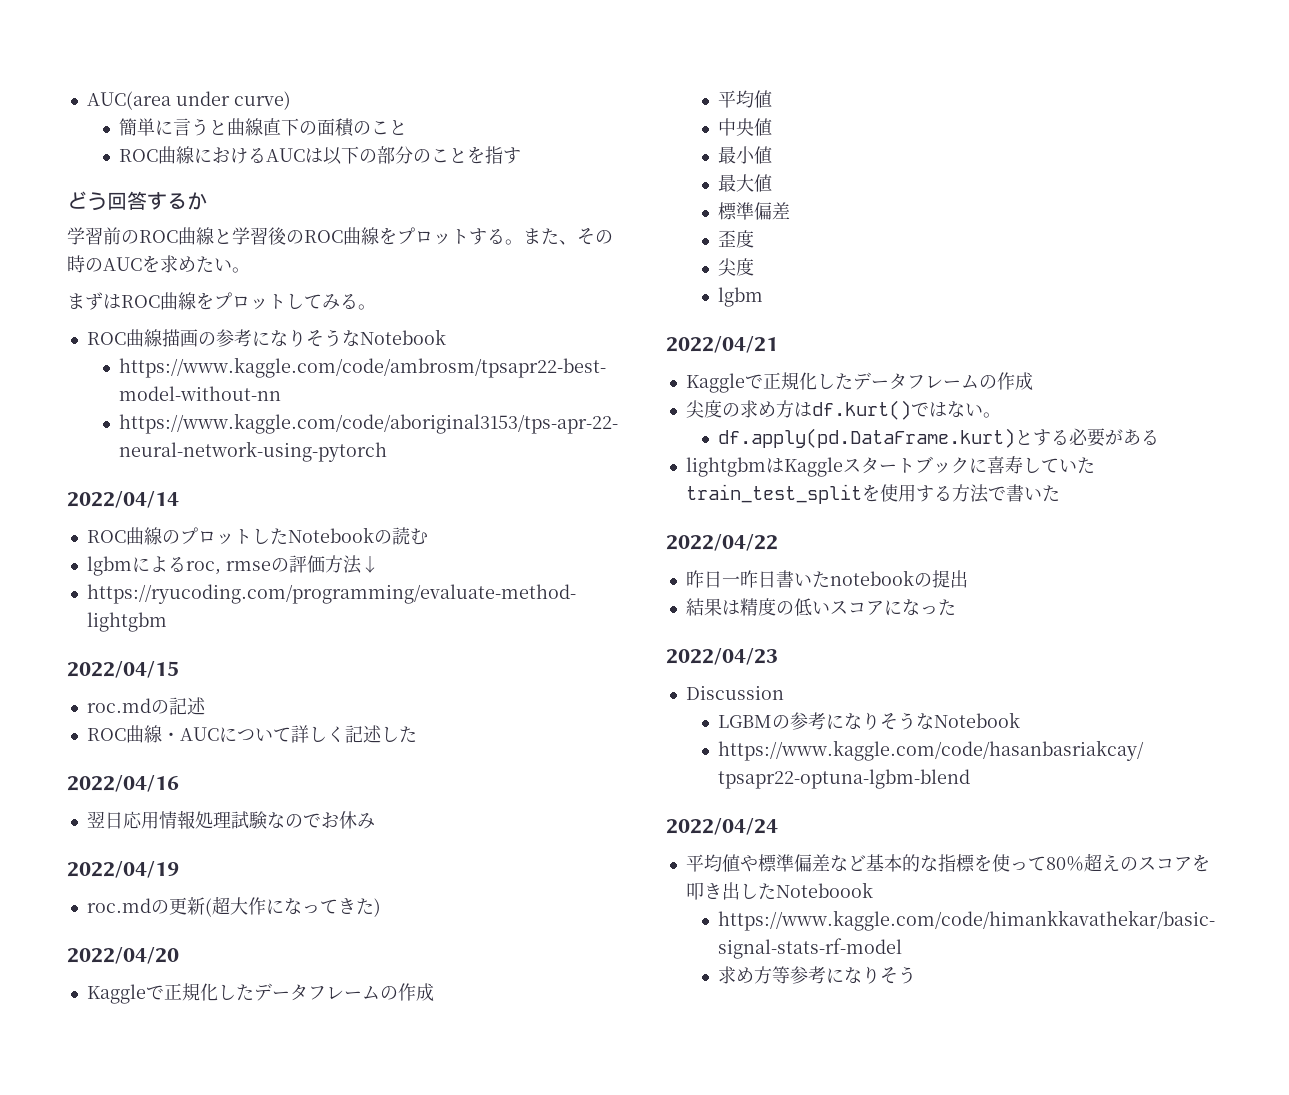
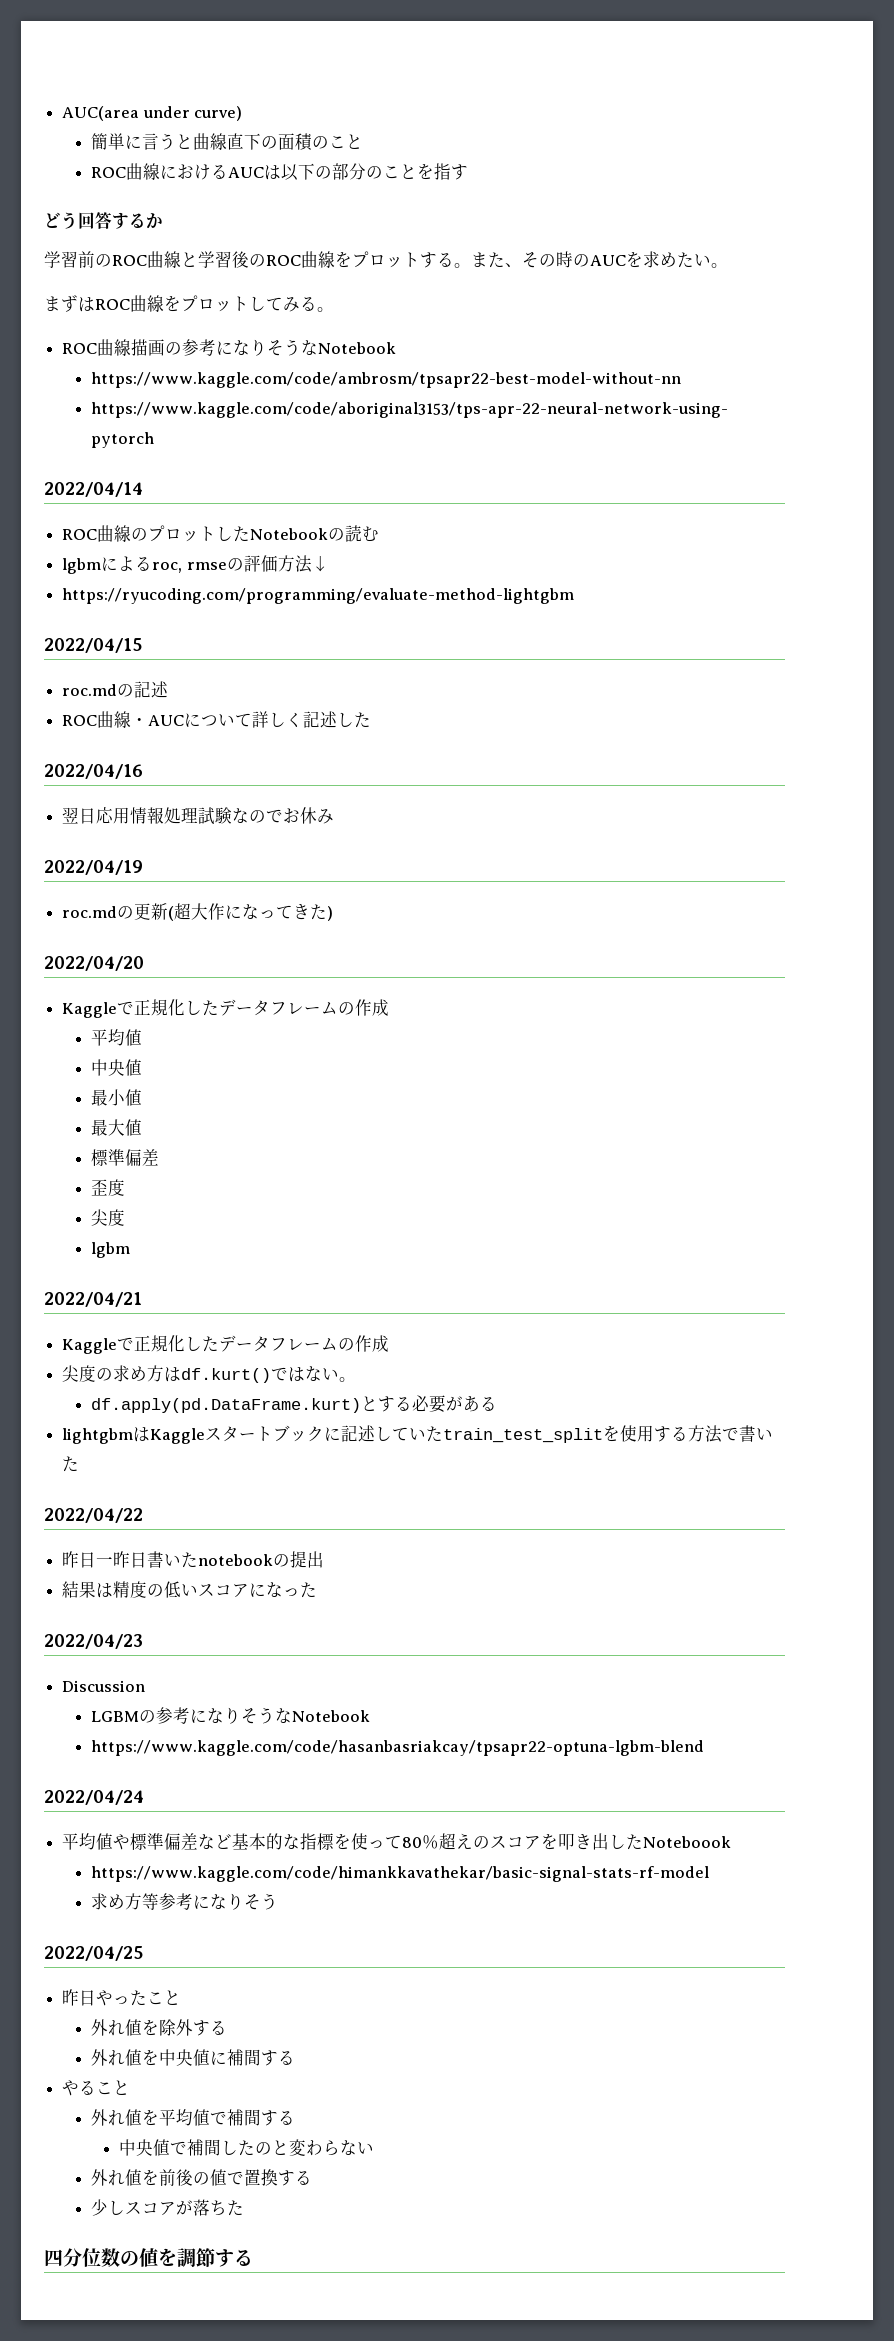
- lightgbmはKaggleスタートブックに喜寿していたtrain_test_splitを使用する方法で書いた
+ lightgbmはKaggleスタートブックに記述していたtrain_test_splitを使用する方法で書いた
+ 2022/04/25
+ 昨日やったこと
+ 外れ値を除外する
+ 外れ値を中央値に補間する
+ やること
+ 外れ値を平均値で補間する
+ 中央値で補間したのと変わらない
+ 外れ値を前後の値で置換する
+ 少しスコアが落ちた
+ 四分位数の値を調節する

